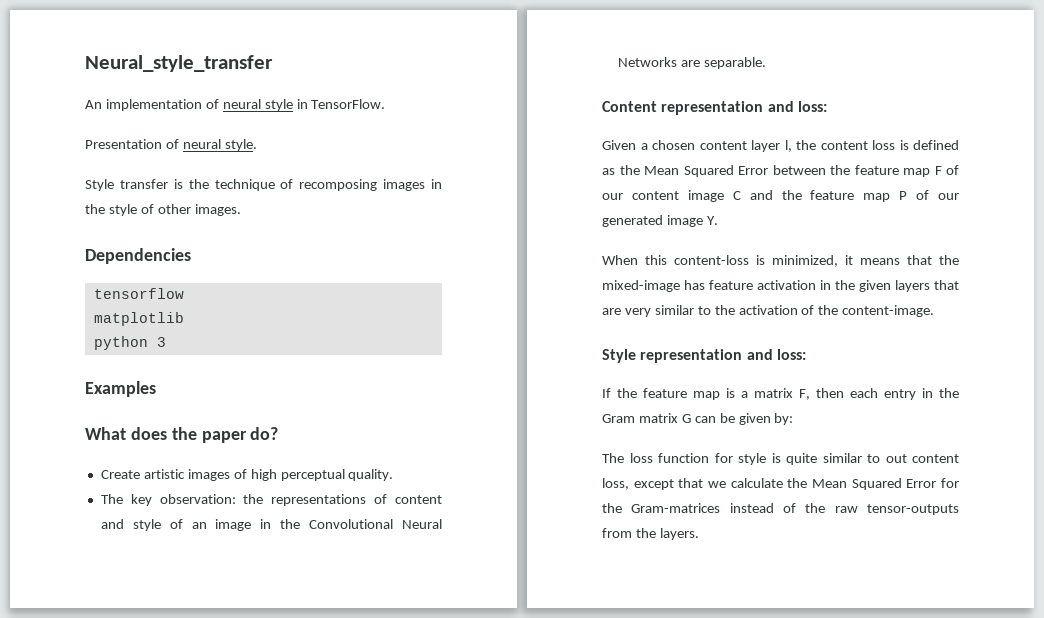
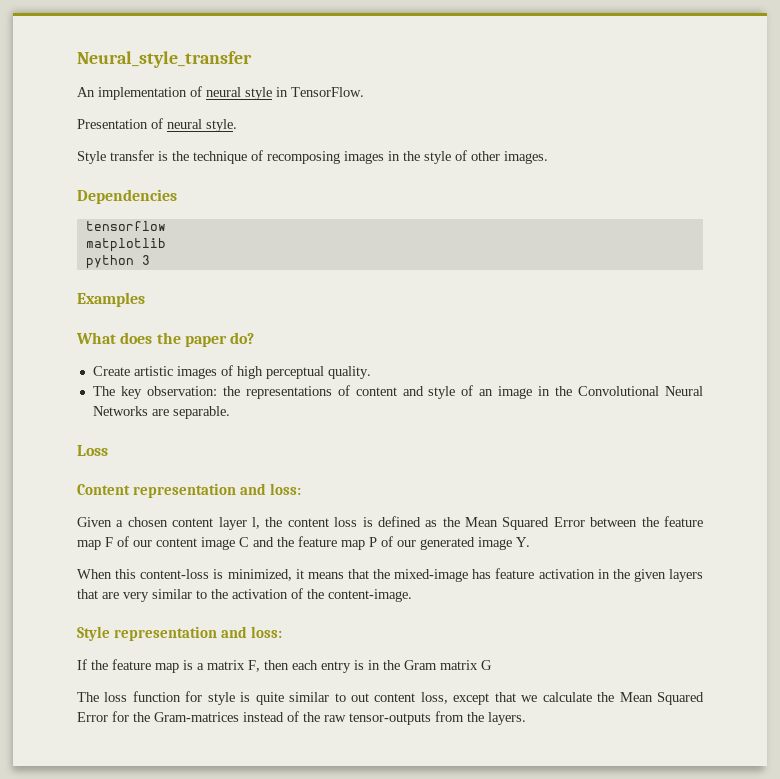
+ Loss
- If the feature map is a matrix F, then each entry in the Gram matrix G can be given by:
+ If the feature map is a matrix F, then each entry is in the Gram matrix G

